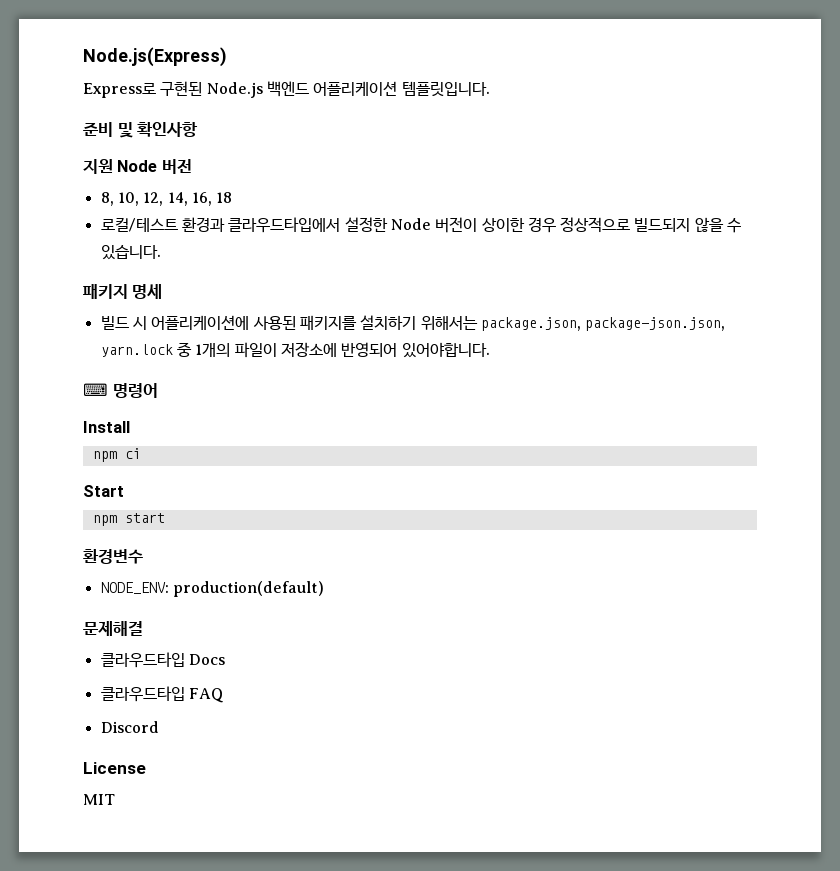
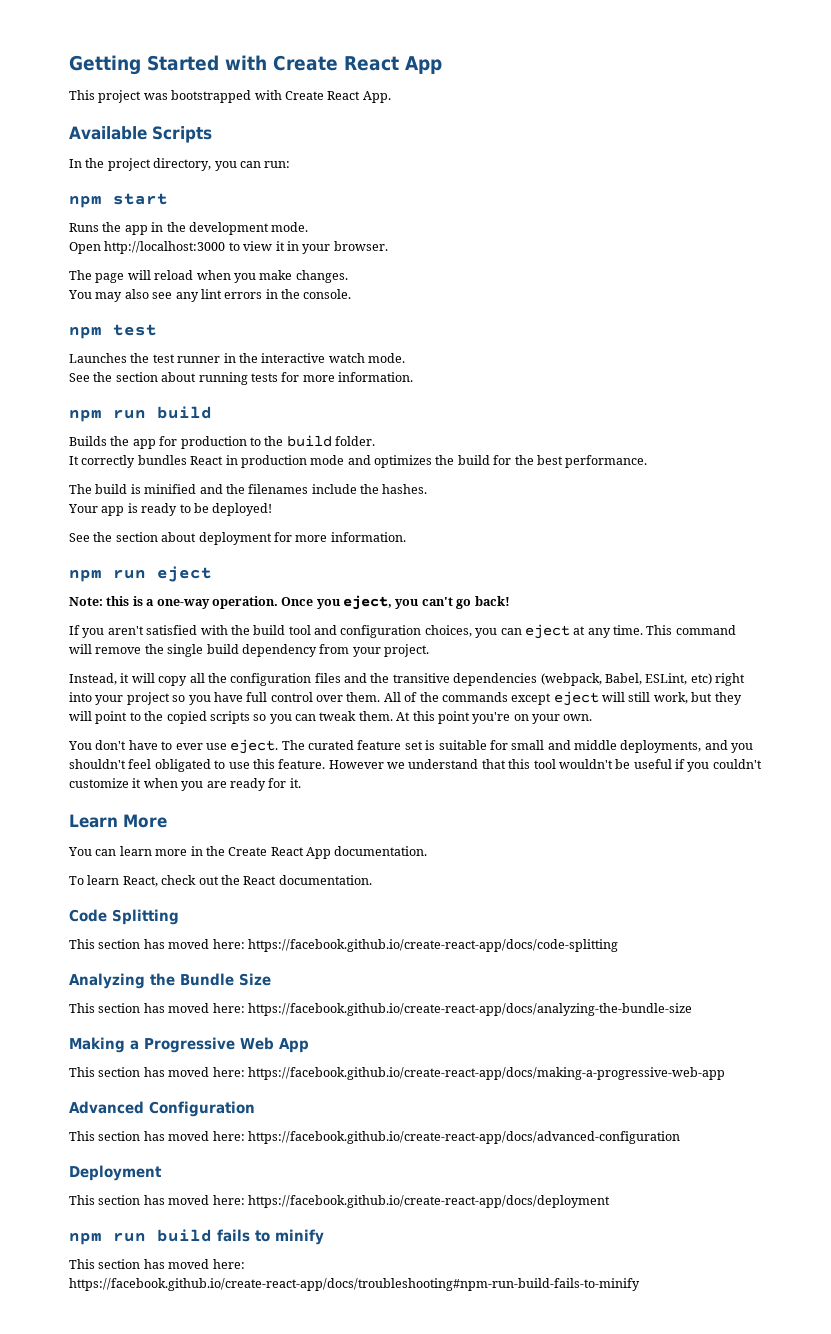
- Node.js(Express)
- Express로 구현된 Node.js 백엔드 어플리케이션 템플릿입니다.
- 준비 및 확인사항
- 지원 Node 버전
- 8, 10, 12, 14, 16, 18
- 로컬/테스트 환경과 클라우드타입에서 설정한 Node 버전이 상이한 경우 정상적으로 빌드되지 않을 수 있습니다.
- 패키지 명세
- 빌드 시 어플리케이션에 사용된 패키지를 설치하기 위해서는 package.json, package-json.json, yarn.lock 중 1개의 파일이 저장소에 반영되어 있어야합니다.
- ⌨ 명령어
- Install
- npm ci
- Start
+ Getting Started with Create React App
+ This project was bootstrapped with Create React App.
+ Available Scripts
+ In the project directory, you can run:
  npm start
- 환경변수
- NODE_ENV: production(default)
- 문제해결
- 클라우드타입 Docs
- 클라우드타입 FAQ
- Discord
- License
- MIT
+ Runs the app in the development mode.
+ Open http://localhost:3000 to view it in your browser.
+ The page will reload when you make changes.
+ You may also see any lint errors in the console.
+ npm test
+ Launches the test runner in the interactive watch mode.
+ See the section about running tests for more information.
+ npm run build
+ Builds the app for production to the build folder.
+ It correctly bundles React in production mode and optimizes the build for the best performance.
+ The build is minified and the filenames include the hashes.
+ Your app is ready to be deployed!
+ See the section about deployment for more information.
+ npm run eject
+ Note: this is a one-way operation. Once you eject, you can't go back!
+ If you aren't satisfied with the build tool and configuration choices, you can eject at any time. This command will remove the single build dependency from your project.
+ Instead, it will copy all the configuration files and the transitive dependencies (webpack, Babel, ESLint, etc) right into your project so you have full control over them. All of the commands except eject will still work, but they will point to the copied scripts so you can tweak them. At this point you're on your own.
+ You don't have to ever use eject. The curated feature set is suitable for small and middle deployments, and you shouldn't feel obligated to use this feature. However we understand that this tool wouldn't be useful if you couldn't customize it when you are ready for it.
+ Learn More
+ You can learn more in the Create React App documentation.
+ To learn React, check out the React documentation.
+ Code Splitting
+ This section has moved here: https://facebook.github.io/create-react-app/docs/code-splitting
+ Analyzing the Bundle Size
+ This section has moved here: https://facebook.github.io/create-react-app/docs/analyzing-the-bundle-size
+ Making a Progressive Web App
+ This section has moved here: https://facebook.github.io/create-react-app/docs/making-a-progressive-web-app
+ Advanced Configuration
+ This section has moved here: https://facebook.github.io/create-react-app/docs/advanced-configuration
+ Deployment
+ This section has moved here: https://facebook.github.io/create-react-app/docs/deployment
+ npm run build fails to minify
+ This section has moved here: https://facebook.github.io/create-react-app/docs/troubleshooting#npm-run-build-fails-to-minify

